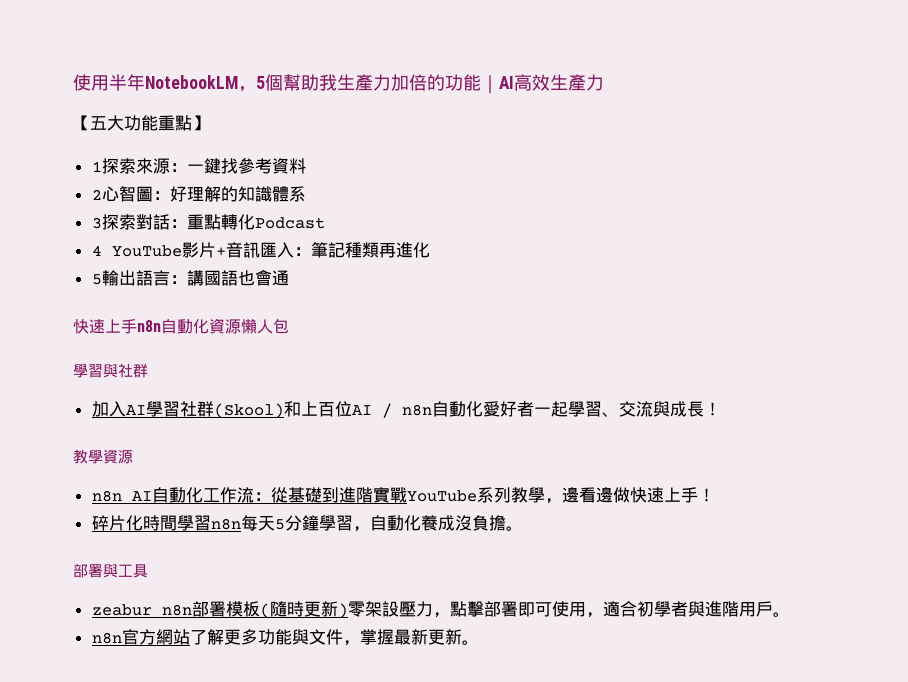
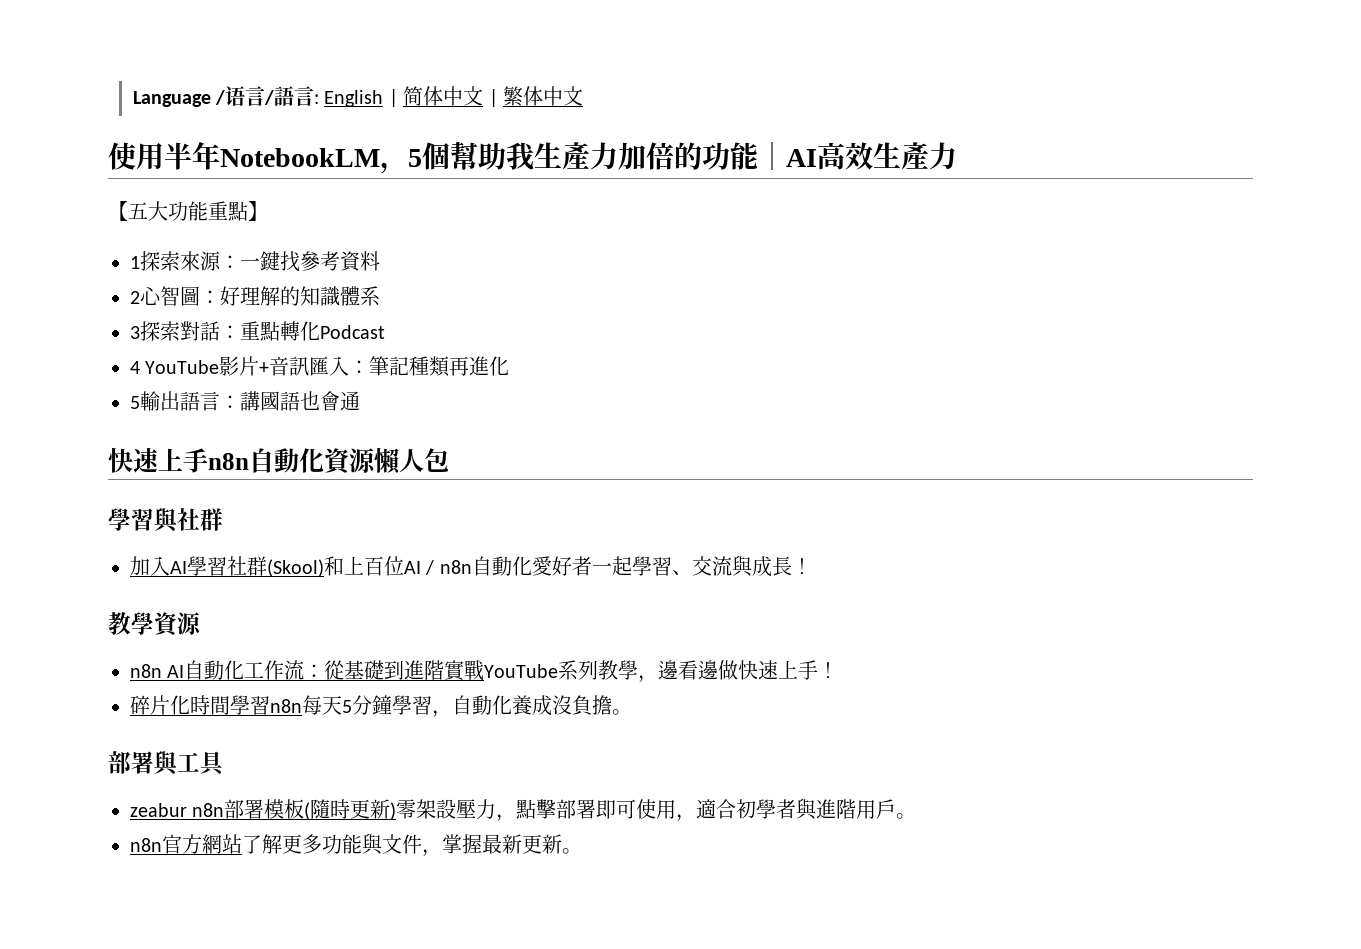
+ Language /语言/語言: English | 简体中文 | 繁体中文

